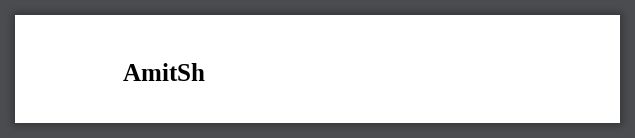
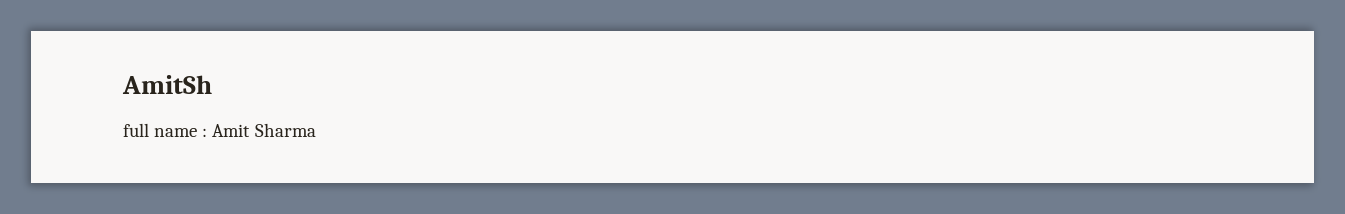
+ full name : Amit Sharma

